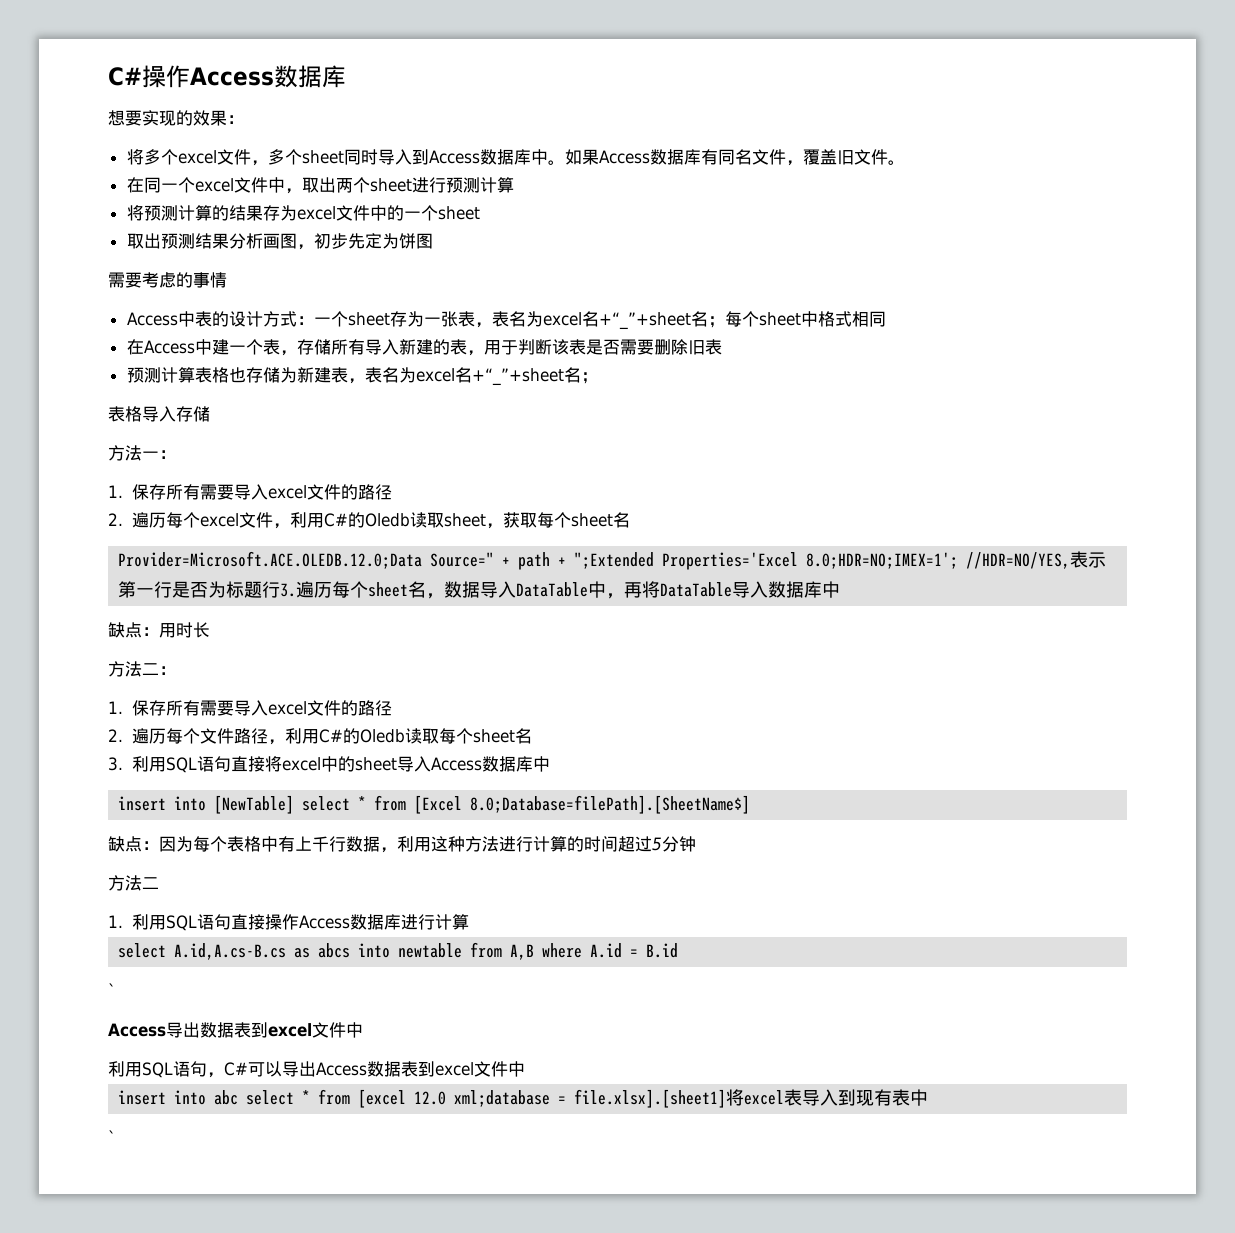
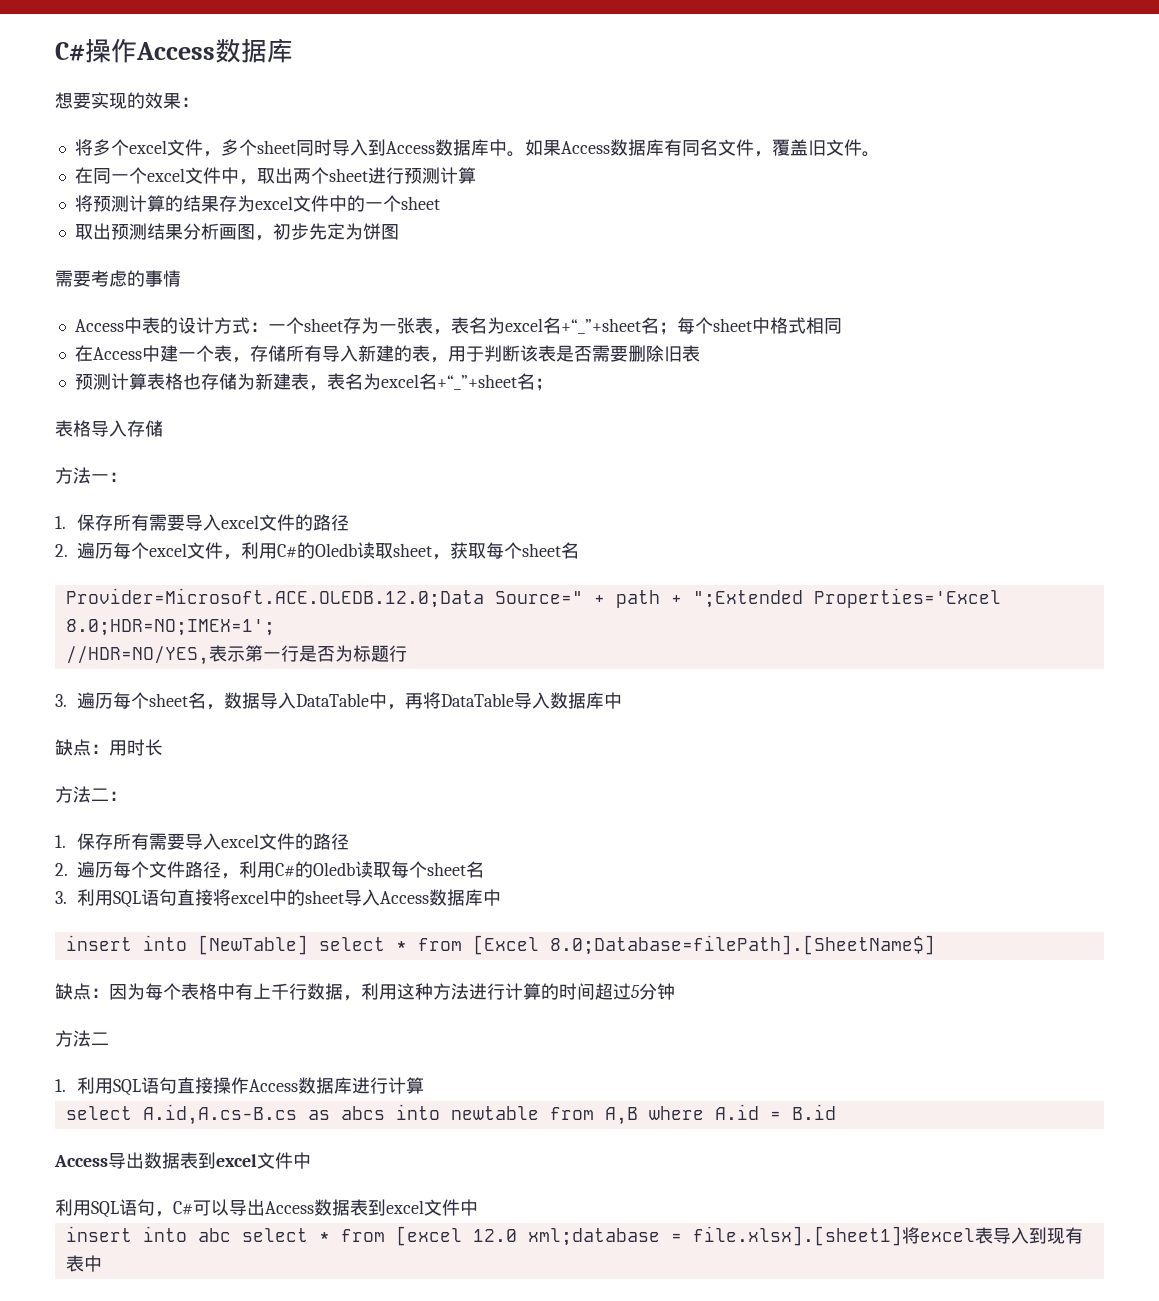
- Provider=Microsoft.ACE.OLEDB.12.0;Data Source=" + path + ";Extended Properties='Excel 8.0;HDR=NO;IMEX=1'; //HDR=NO/YES,表示第一行是否为标题行3.遍历每个sheet名，数据导入DataTable中，再将DataTable导入数据库中
+ Provider=Microsoft.ACE.OLEDB.12.0;Data Source=" + path + ";Extended Properties='Excel 8.0;HDR=NO;IMEX=1';
+ //HDR=NO/YES,表示第一行是否为标题行
+ 3.遍历每个sheet名，数据导入DataTable中，再将DataTable导入数据库中
  select A.id,A.cs-B.cs as abcs into newtable from A,B where A.id = B.id
- `
  insert into abc select * from [excel 12.0 xml;database = file.xlsx].[sheet1]将excel表导入到现有表中
- `

